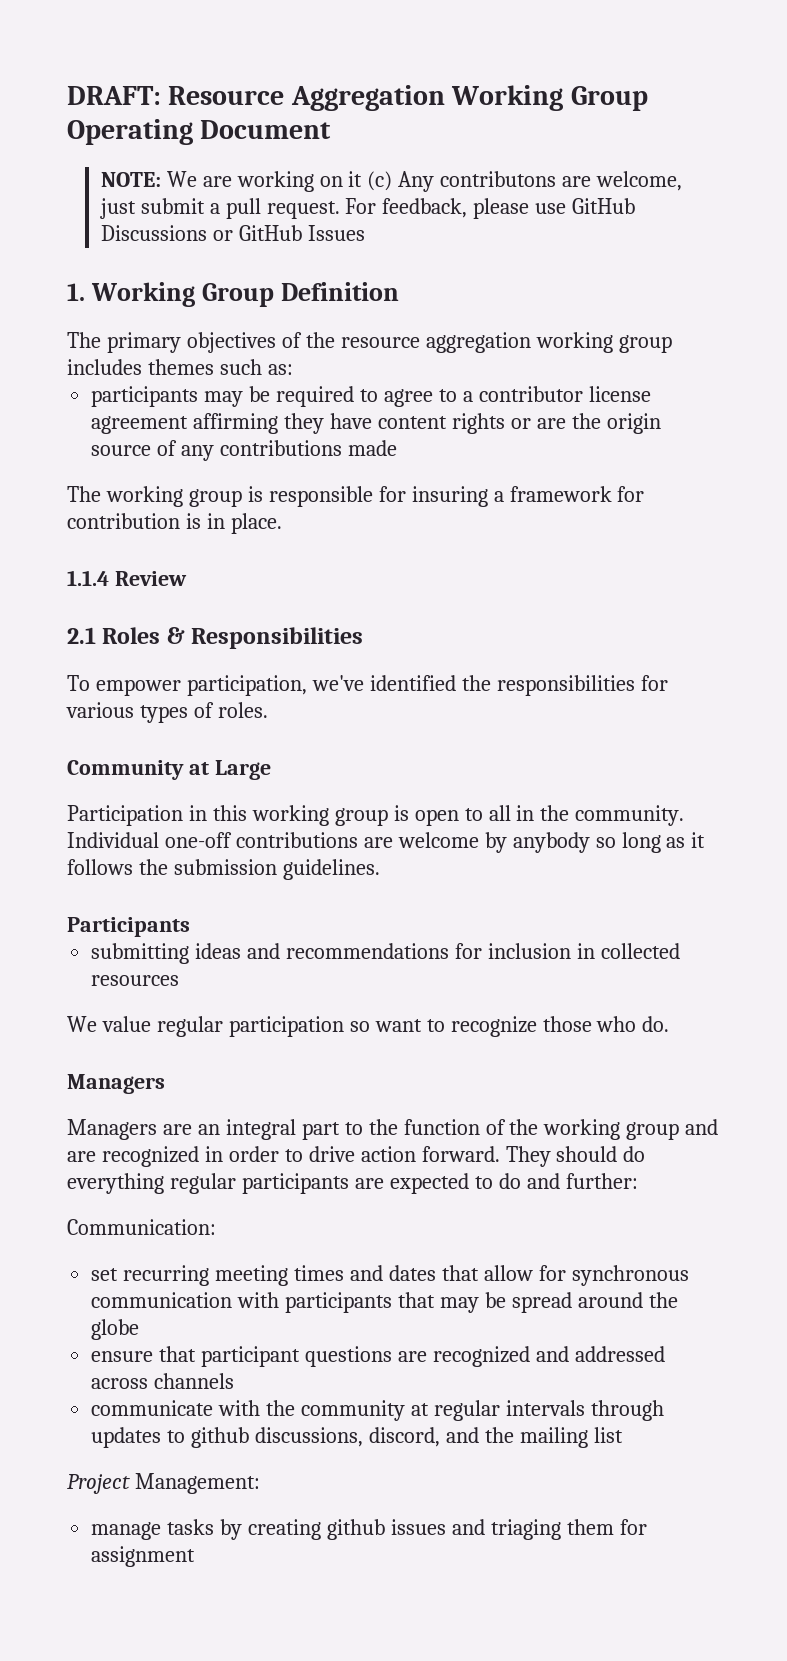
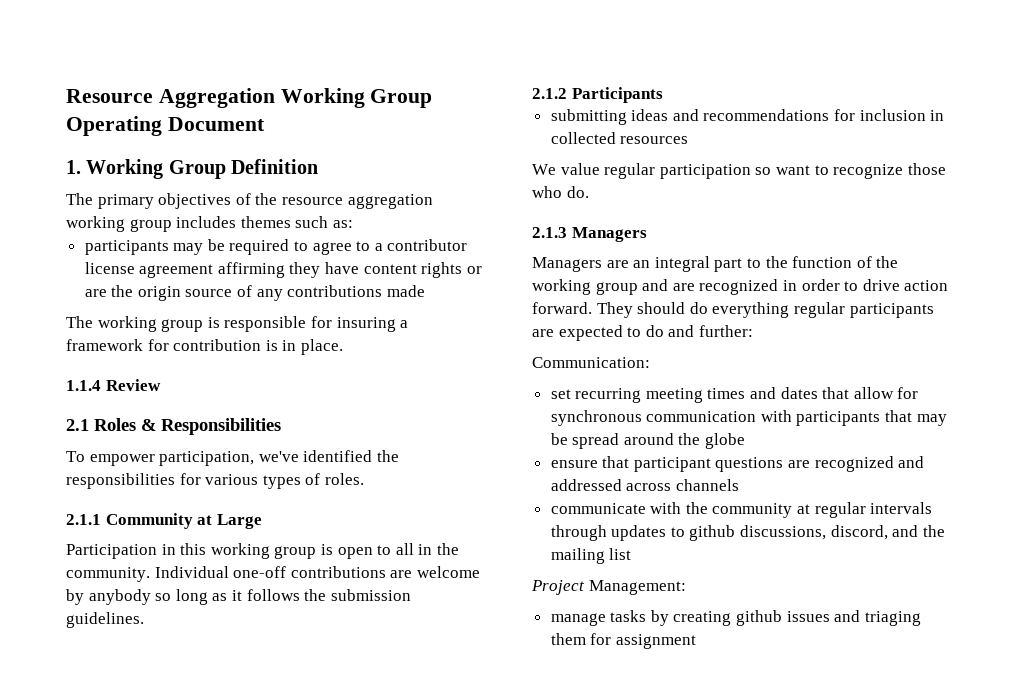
- DRAFT: Resource Aggregation Working Group Operating Document
+ Resource Aggregation Working Group Operating Document
- NOTE: We are working on it (c) Any contributons are welcome, just submit a pull request. For feedback, please use GitHub Discussions or GitHub Issues
- Community at Large
+ 2.1.1 Community at Large
- Participants
+ 2.1.2 Participants
  We value regular participation so want to recognize those who do.
- Managers
+ 2.1.3 Managers

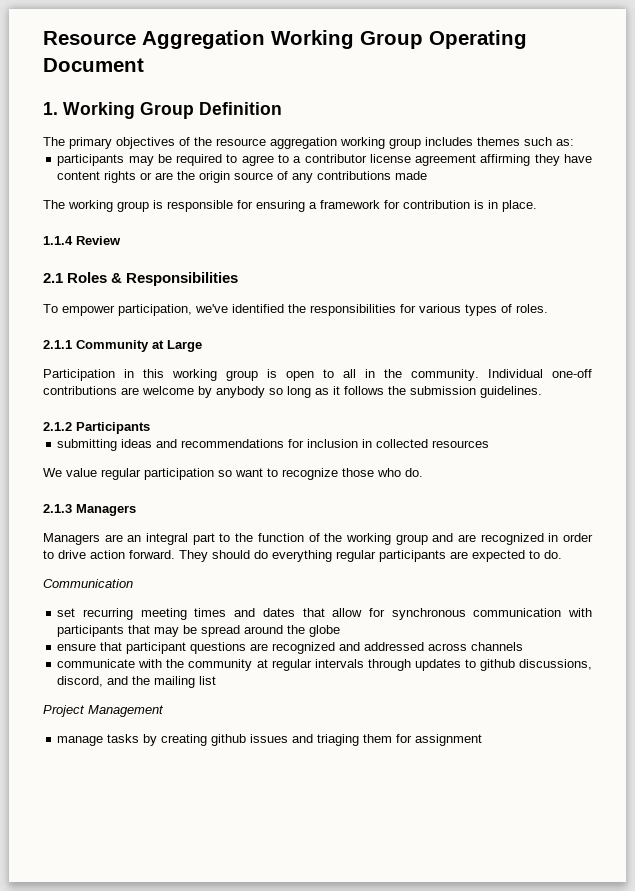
- The working group is responsible for insuring a framework for contribution is in place.
+ The working group is responsible for ensuring a framework for contribution is in place.
- They should do everything regular participants are expected to do and further:
- Communication:
+ They should do everything regular participants are expected to do.
+ Communication
- Project Management:
+ Project Management

